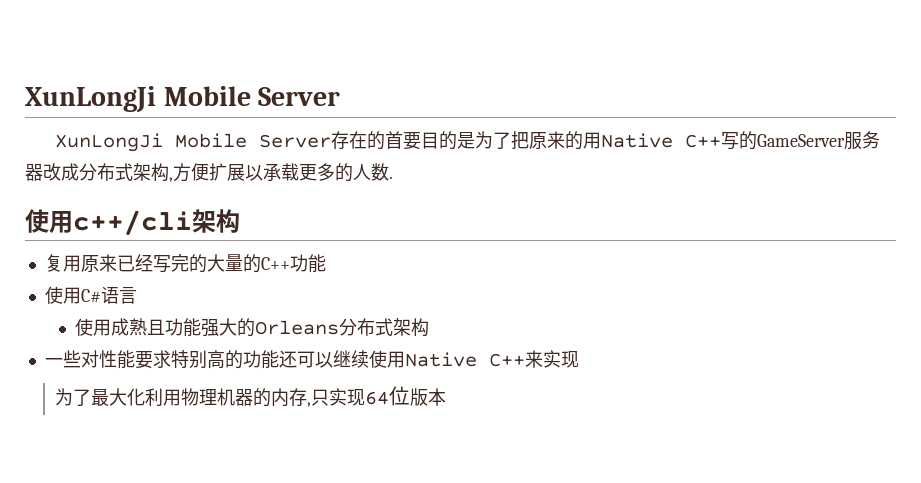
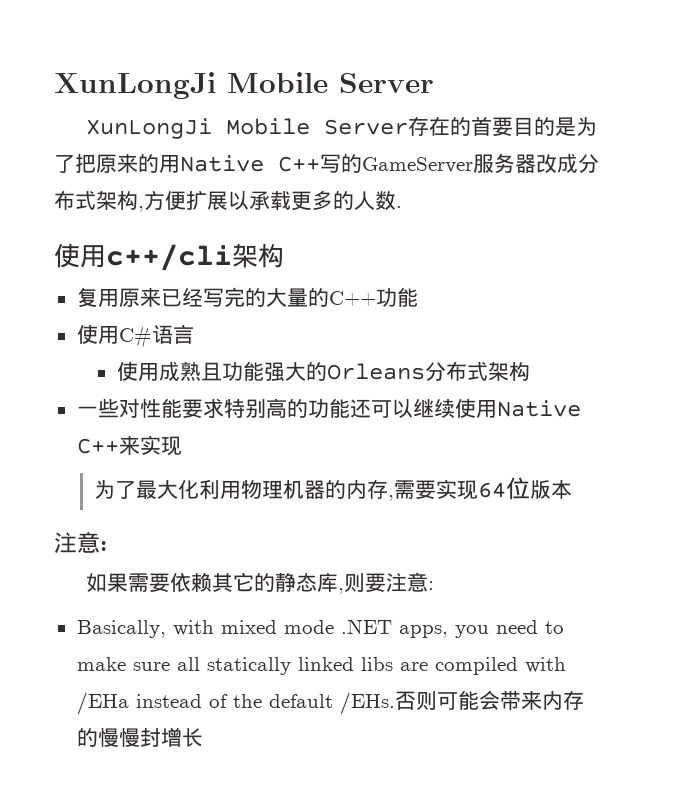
- 为了最大化利用物理机器的内存,只实现64位版本
+ 为了最大化利用物理机器的内存,需要实现64位版本
+ 注意:
+ 如果需要依赖其它的静态库,则要注意:
+ Basically, with mixed mode .NET apps, you need to make sure all statically linked libs are compiled with /EHa instead of the default /EHs.否则可能会带来内存的慢慢封增长

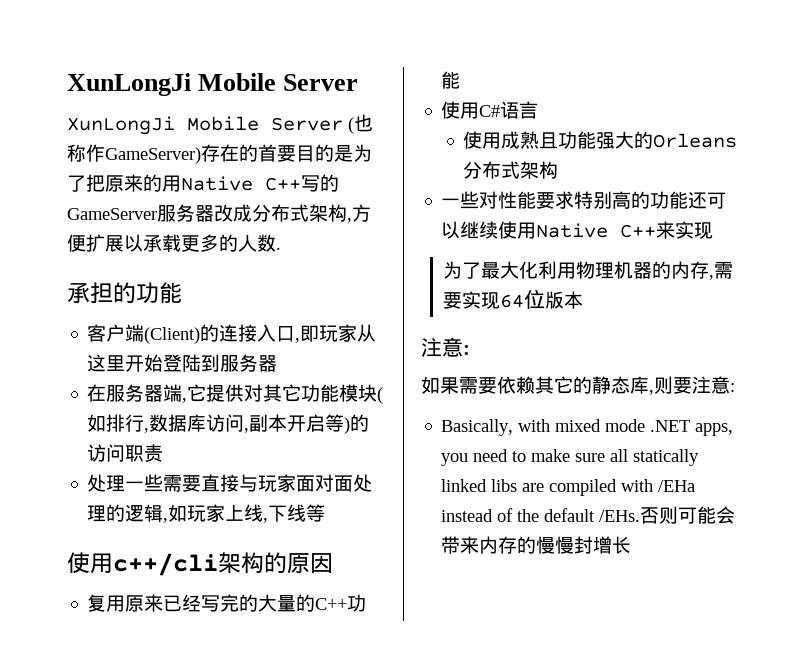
- XunLongJi Mobile Server存在的首要目的是为了把原来的用Native C++写的GameServer服务器改成分布式架构,方便扩展以承载更多的人数.
+ XunLongJi Mobile Server (也称作GameServer)存在的首要目的是为了把原来的用Native C++写的GameServer服务器改成分布式架构,方便扩展以承载更多的人数.
+ 承担的功能
+ 客户端(Client)的连接入口,即玩家从这里开始登陆到服务器
+ 在服务器端,它提供对其它功能模块(如排行,数据库访问,副本开启等)的访问职责
+ 处理一些需要直接与玩家面对面处理的逻辑,如玩家上线,下线等
- 使用c++/cli架构
+ 使用c++/cli架构的原因

